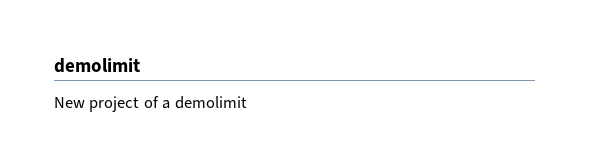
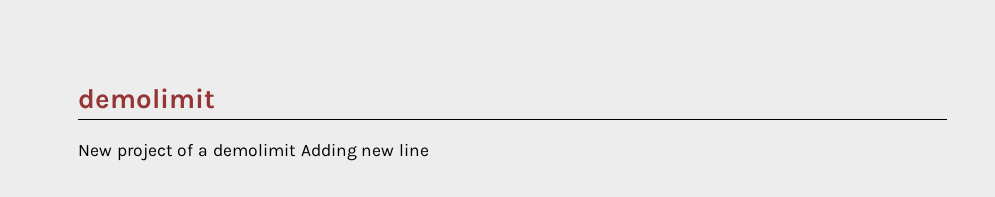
- New project of a demolimit
+ New project of a demolimit Adding new line

